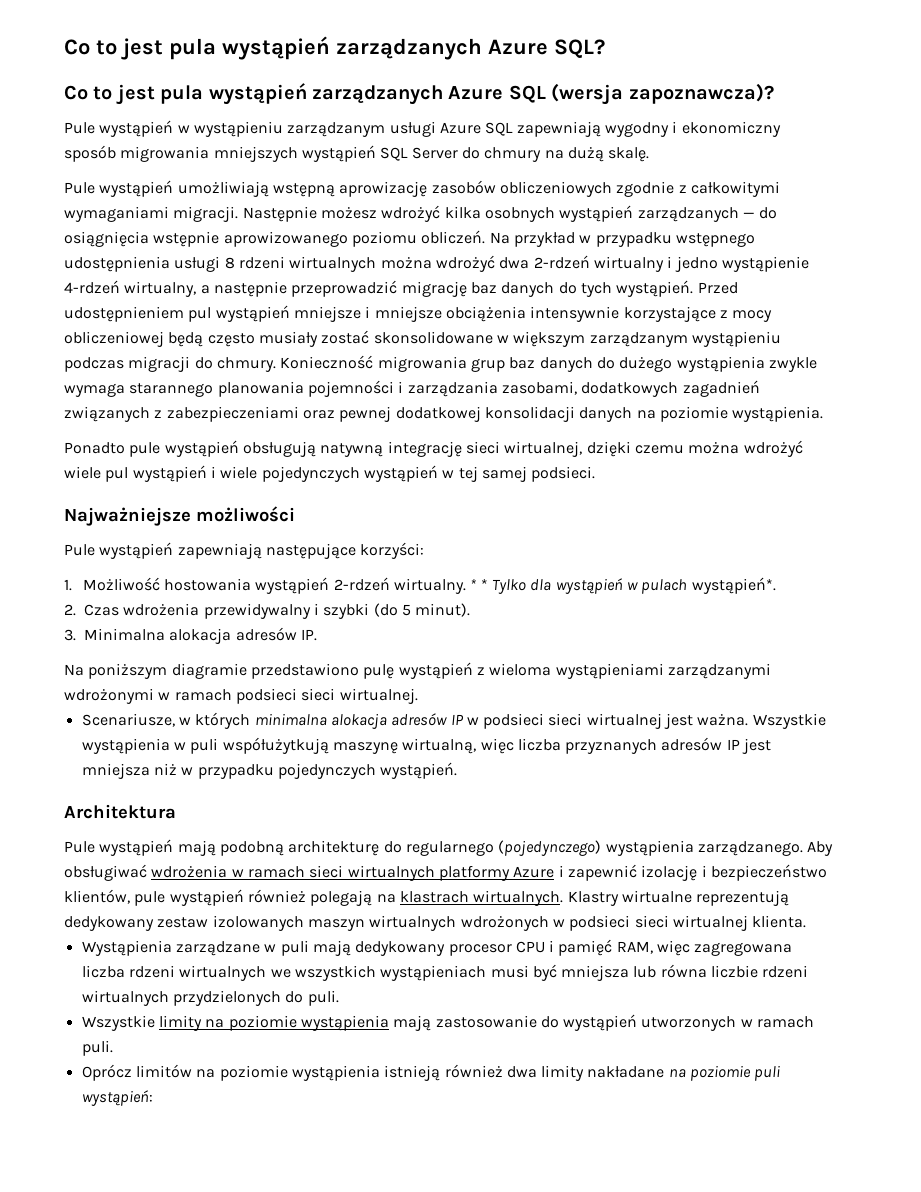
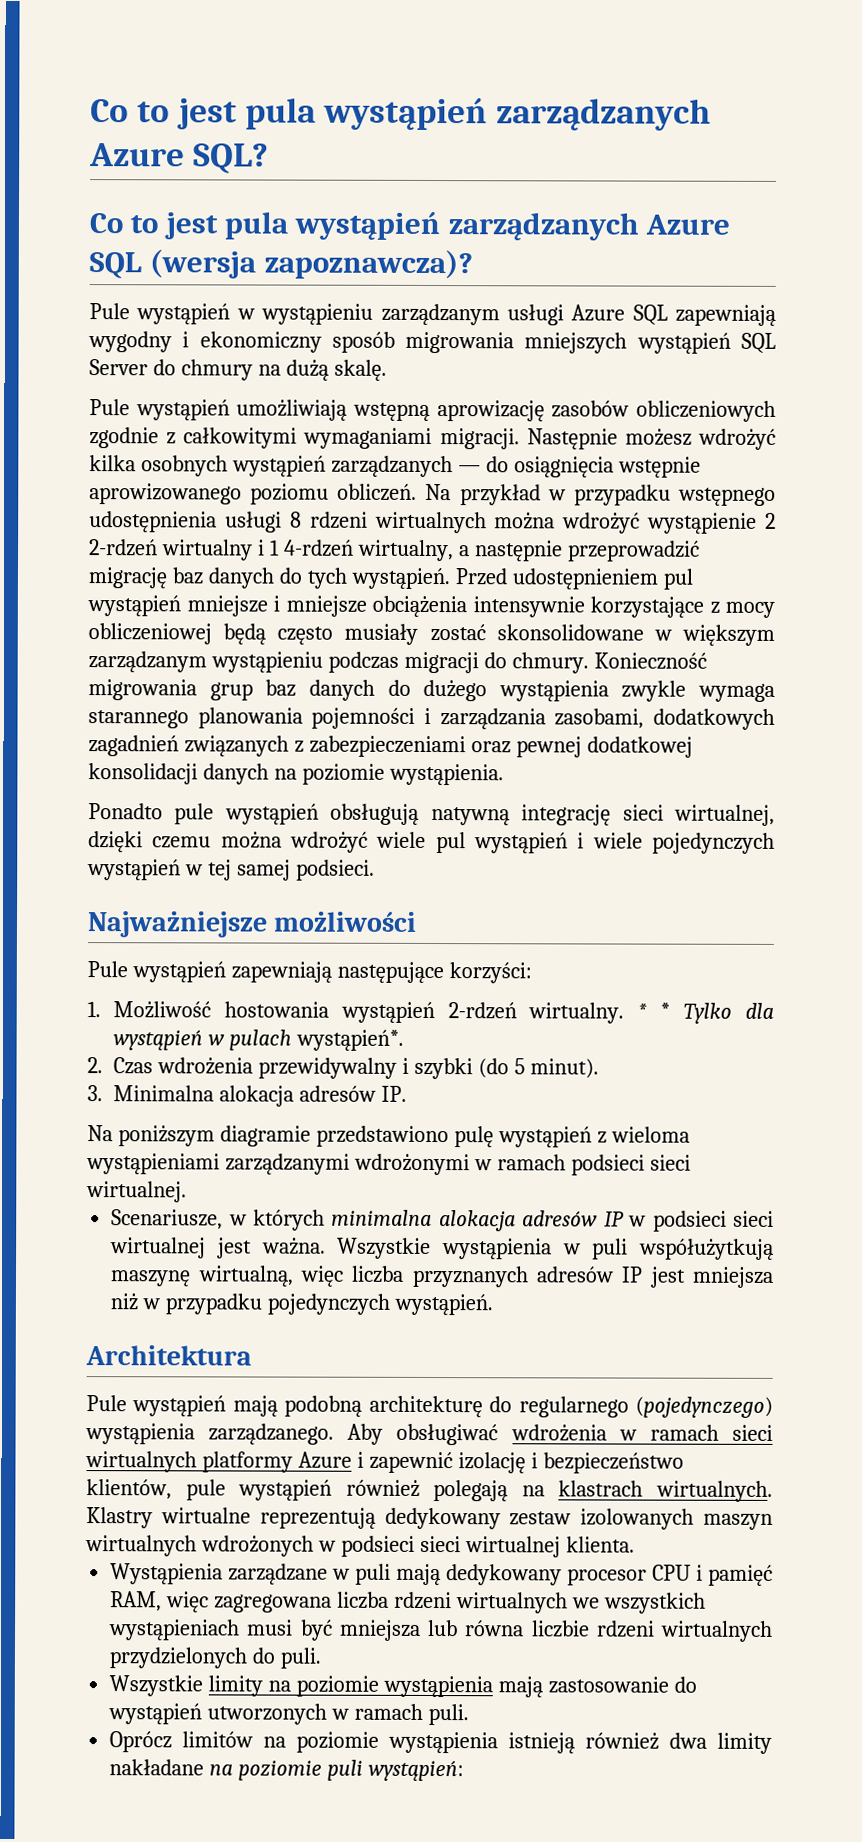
- Na przykład w przypadku wstępnego udostępnienia usługi 8 rdzeni wirtualnych można wdrożyć dwa 2-rdzeń wirtualny i jedno wystąpienie 4-rdzeń wirtualny, a następnie przeprowadzić migrację baz danych do tych wystąpień.
+ Na przykład w przypadku wstępnego udostępnienia usługi 8 rdzeni wirtualnych można wdrożyć wystąpienie 2 2-rdzeń wirtualny i 1 4-rdzeń wirtualny, a następnie przeprowadzić migrację baz danych do tych wystąpień.

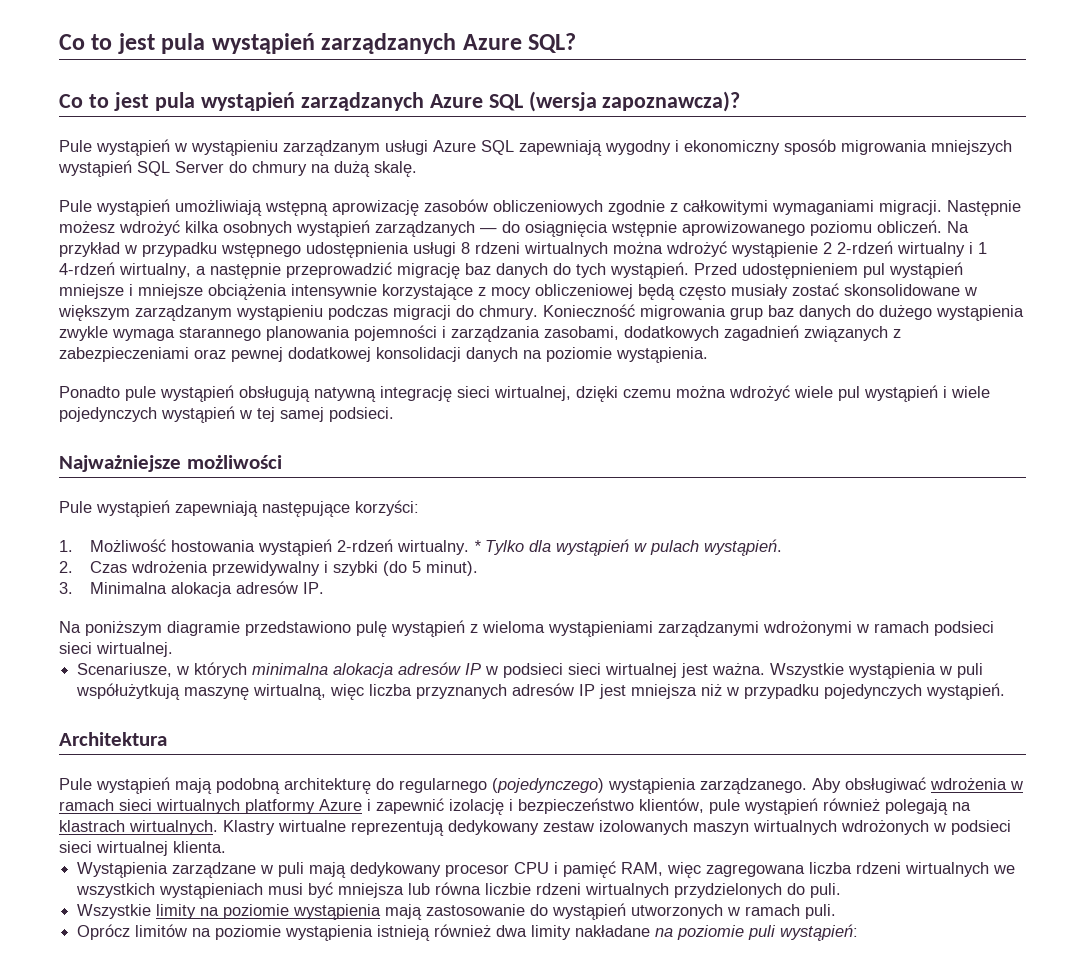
- * * Tylko dla wystąpień w pulach wystąpień*.
+ * Tylko dla wystąpień w pulach wystąpień.

